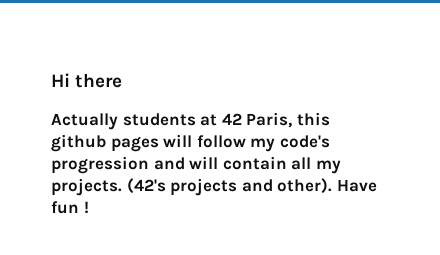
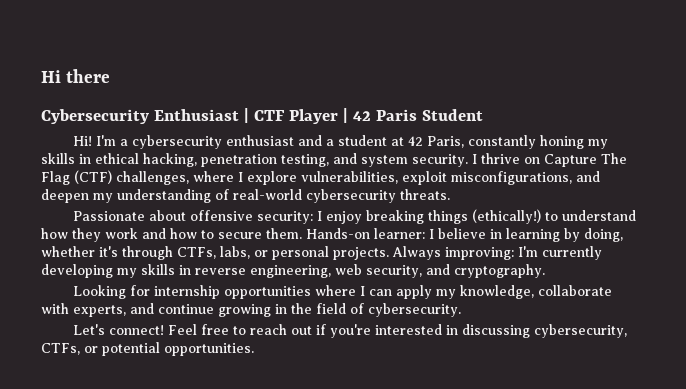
- Actually students at 42 Paris, this github pages will follow my code's progression and will contain all my projects. (42's projects and other). Have fun !
+ Cybersecurity Enthusiast | CTF Player | 42 Paris Student
+ Hi! I'm a cybersecurity enthusiast and a student at 42 Paris, constantly honing my skills in ethical hacking, penetration testing, and system security. I thrive on Capture The Flag (CTF) challenges, where I explore vulnerabilities, exploit misconfigurations, and deepen my understanding of real-world cybersecurity threats.
+ Passionate about offensive security: I enjoy breaking things (ethically!) to understand how they work and how to secure them. Hands-on learner: I believe in learning by doing, whether it's through CTFs, labs, or personal projects. Always improving: I'm currently developing my skills in reverse engineering, web security, and cryptography.
+ Looking for internship opportunities where I can apply my knowledge, collaborate with experts, and continue growing in the field of cybersecurity.
+ Let's connect! Feel free to reach out if you're interested in discussing cybersecurity, CTFs, or potential opportunities.

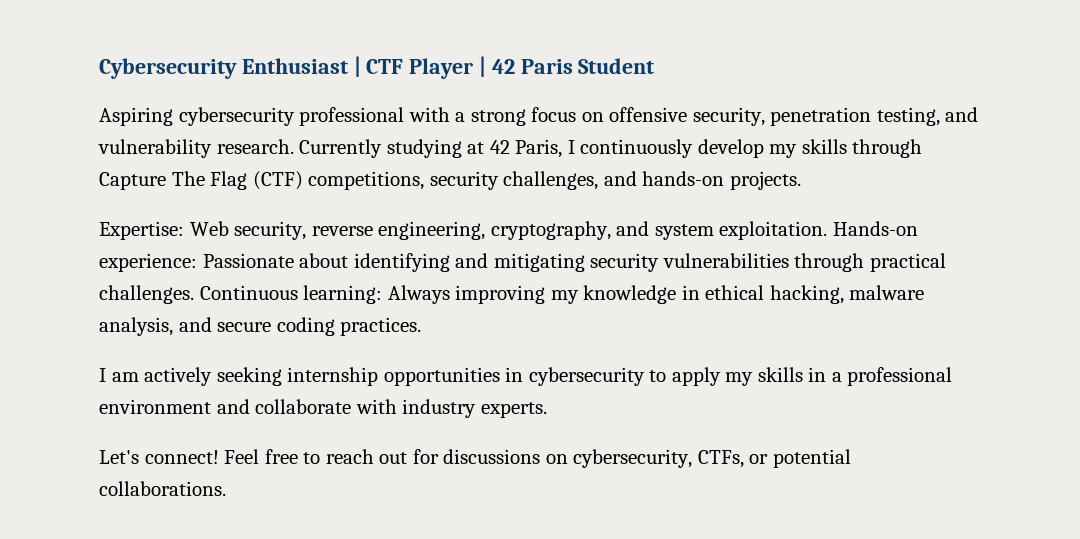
- Hi there
- Hi! I'm a cybersecurity enthusiast and a student at 42 Paris, constantly honing my skills in ethical hacking, penetration testing, and system security. I thrive on Capture The Flag (CTF) challenges, where I explore vulnerabilities, exploit misconfigurations, and deepen my understanding of real-world cybersecurity threats.
- Passionate about offensive security: I enjoy breaking things (ethically!) to understand how they work and how to secure them. Hands-on learner: I believe in learning by doing, whether it's through CTFs, labs, or personal projects. Always improving: I'm currently developing my skills in reverse engineering, web security, and cryptography.
- Looking for internship opportunities where I can apply my knowledge, collaborate with experts, and continue growing in the field of cybersecurity.
+ Aspiring cybersecurity professional with a strong focus on offensive security, penetration testing, and vulnerability research. Currently studying at 42 Paris, I continuously develop my skills through Capture The Flag (CTF) competitions, security challenges, and hands-on projects.
+ Expertise: Web security, reverse engineering, cryptography, and system exploitation. Hands-on experience: Passionate about identifying and mitigating security vulnerabilities through practical challenges. Continuous learning: Always improving my knowledge in ethical hacking, malware analysis, and secure coding practices.
+ I am actively seeking internship opportunities in cybersecurity to apply my skills in a professional environment and collaborate with industry experts.
- Feel free to reach out if you're interested in discussing cybersecurity, CTFs, or potential opportunities.
+ Feel free to reach out for discussions on cybersecurity, CTFs, or potential collaborations.

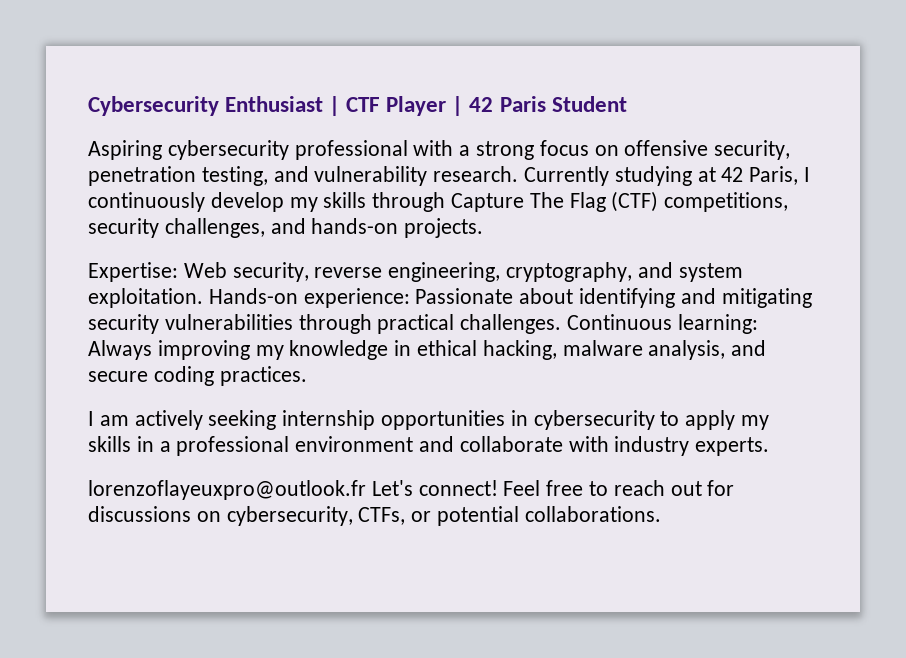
- Let's connect!
+ lorenzoflayeuxpro@outlook.fr Let's connect!

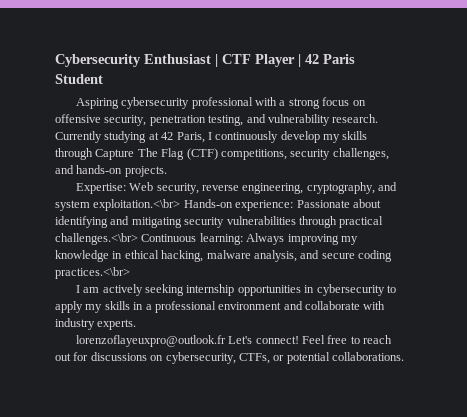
- Expertise: Web security, reverse engineering, cryptography, and system exploitation. Hands-on experience: Passionate about identifying and mitigating security vulnerabilities through practical challenges. Continuous learning: Always improving my knowledge in ethical hacking, malware analysis, and secure coding practices.
+ Expertise: Web security, reverse engineering, cryptography, and system exploitation.<\br> Hands-on experience: Passionate about identifying and mitigating security vulnerabilities through practical challenges.<\br> Continuous learning: Always improving my knowledge in ethical hacking, malware analysis, and secure coding practices.<\br>

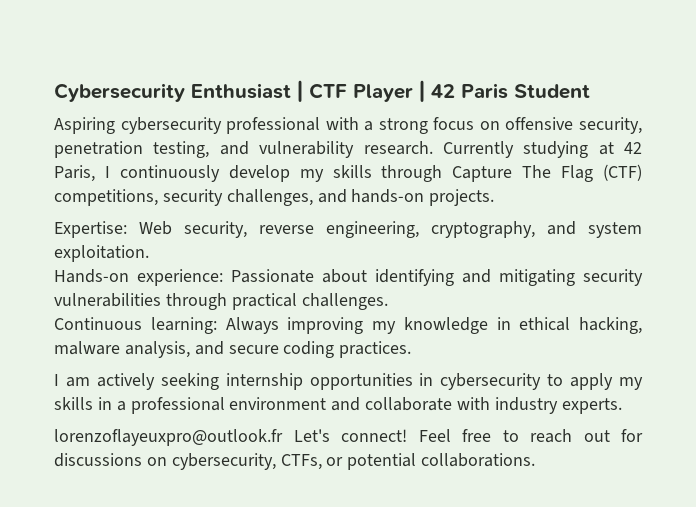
- Expertise: Web security, reverse engineering, cryptography, and system exploitation.<\br> Hands-on experience: Passionate about identifying and mitigating security vulnerabilities through practical challenges.<\br> Continuous learning: Always improving my knowledge in ethical hacking, malware analysis, and secure coding practices.<\br>
+ Expertise: Web security, reverse engineering, cryptography, and system exploitation.
+ Hands-on experience: Passionate about identifying and mitigating security vulnerabilities through practical challenges.
+ Continuous learning: Always improving my knowledge in ethical hacking, malware analysis, and secure coding practices.

